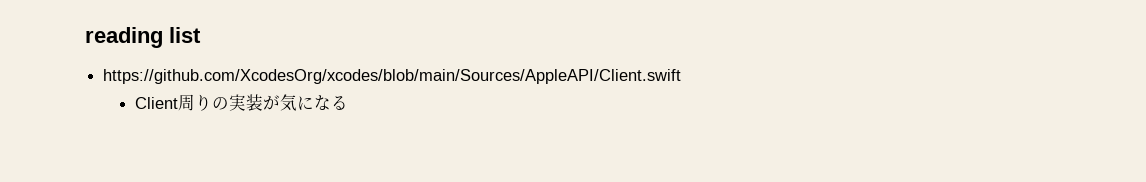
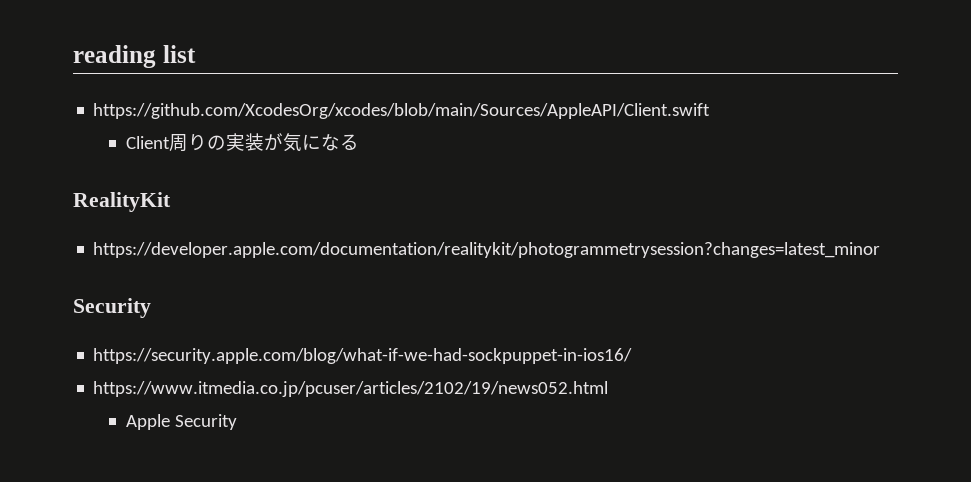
+ RealityKit
+ https://developer.apple.com/documentation/realitykit/photogrammetrysession?changes=latest_minor
+ Security
+ https://security.apple.com/blog/what-if-we-had-sockpuppet-in-ios16/
+ https://www.itmedia.co.jp/pcuser/articles/2102/19/news052.html
+ Apple Security

